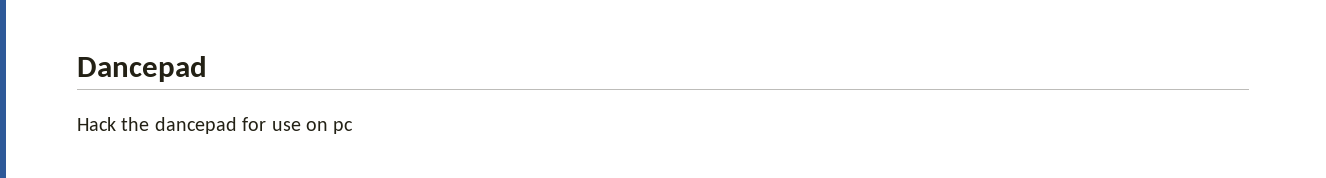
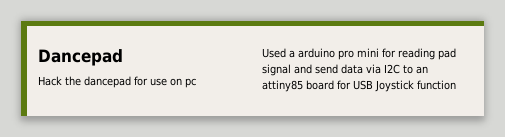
+ Used a arduino pro mini for reading pad signal and send data via I2C to an attiny85 board for USB Joystick function

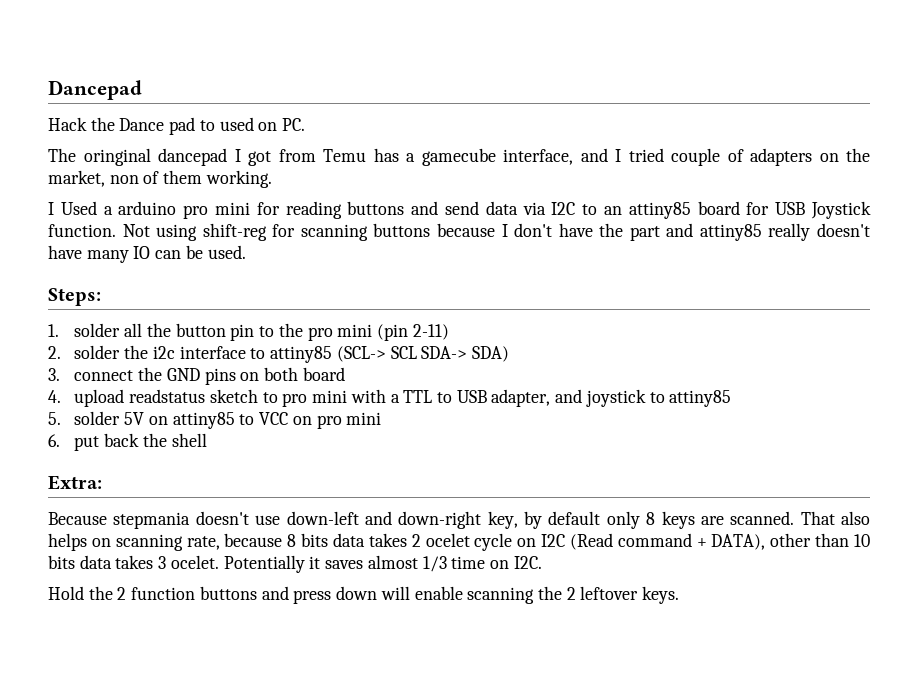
- Hack the dancepad for use on pc
- Used a arduino pro mini for reading pad signal and send data via I2C to an attiny85 board for USB Joystick function
+ Hack the Dance pad to used on PC.
+ The oringinal dancepad I got from Temu has a gamecube interface, and I tried couple of adapters on the market, non of them working.
+ I Used a arduino pro mini for reading buttons and send data via I2C to an attiny85 board for USB Joystick function. Not using shift-reg for scanning buttons because I don't have the part and attiny85 really doesn't have many IO can be used.
+ Steps:
+ 1. solder all the button pin to the pro mini (pin 2-11)
+ 2. solder the i2c interface to attiny85 (SCL-> SCL SDA-> SDA)
+ 3. connect the GND pins on both board
+ 4. upload readstatus sketch to pro mini with a TTL to USB adapter, and joystick to attiny85
+ 5. solder 5V on attiny85 to VCC on pro mini
+ 6. put back the shell
+ Extra:
+ Because stepmania doesn't use down-left and down-right key, by default only 8 keys are scanned. That also helps on scanning rate, because 8 bits data takes 2 ocelet cycle on I2C (Read command + DATA), other than 10 bits data takes 3 ocelet. Potentially it saves almost 1/3 time on I2C.
+ Hold the 2 function buttons and press down will enable scanning the 2 leftover keys.

